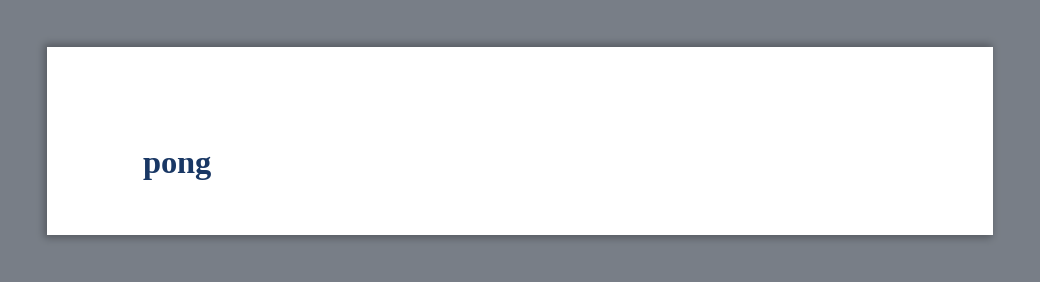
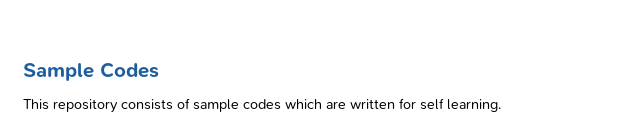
- pong
+ Sample Codes
+ This repository consists of sample codes which are written for self learning.

